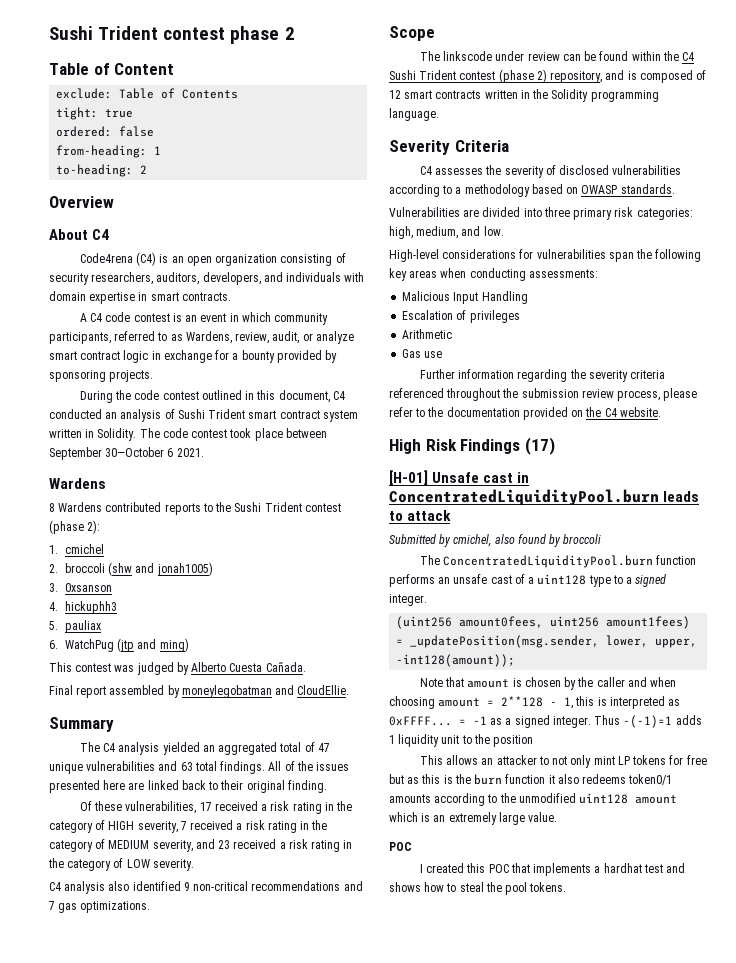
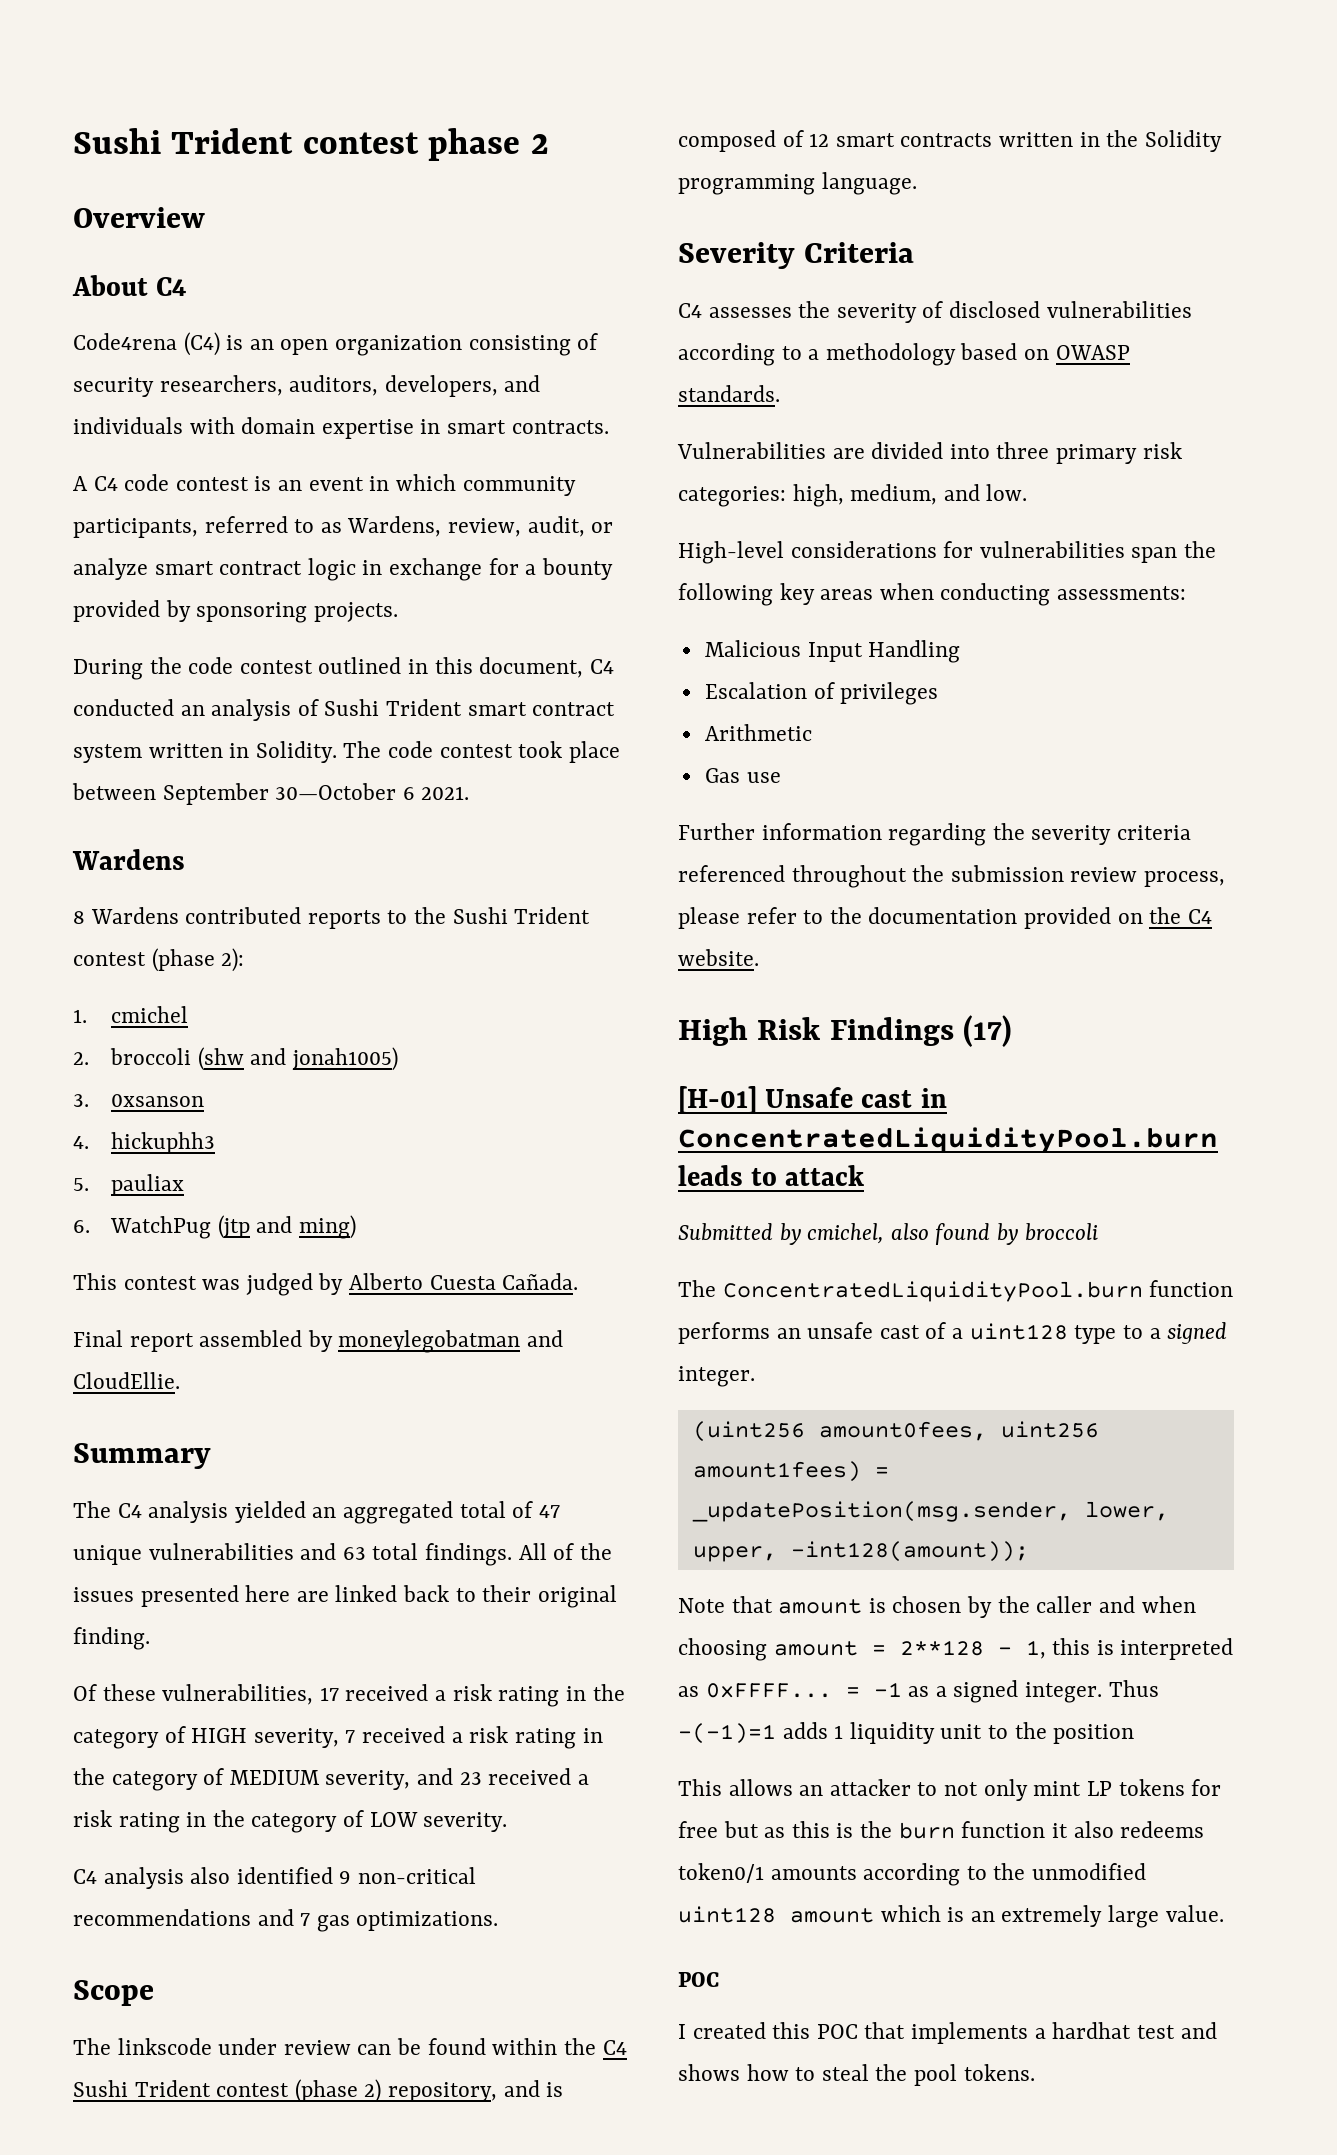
- Table of Content
- exclude: Table of Contents
- tight: true
- ordered: false
- from-heading: 1
- to-heading: 2

